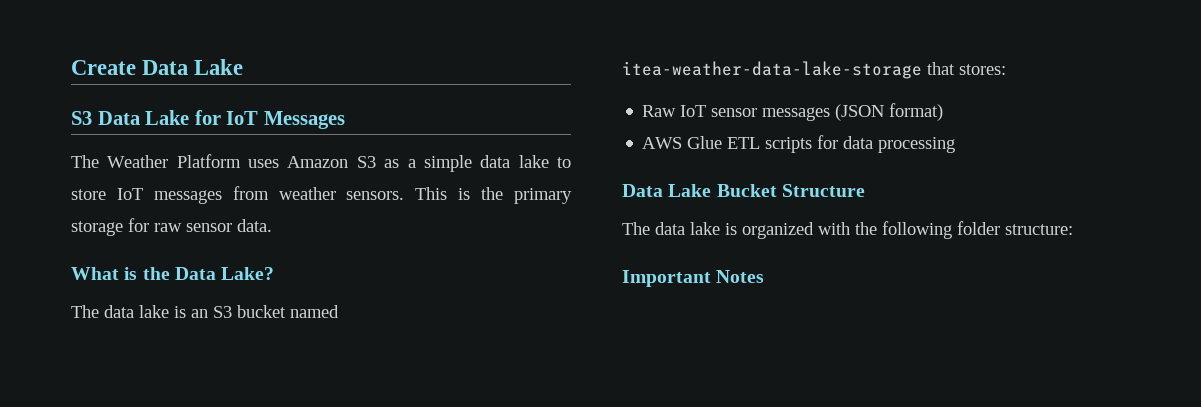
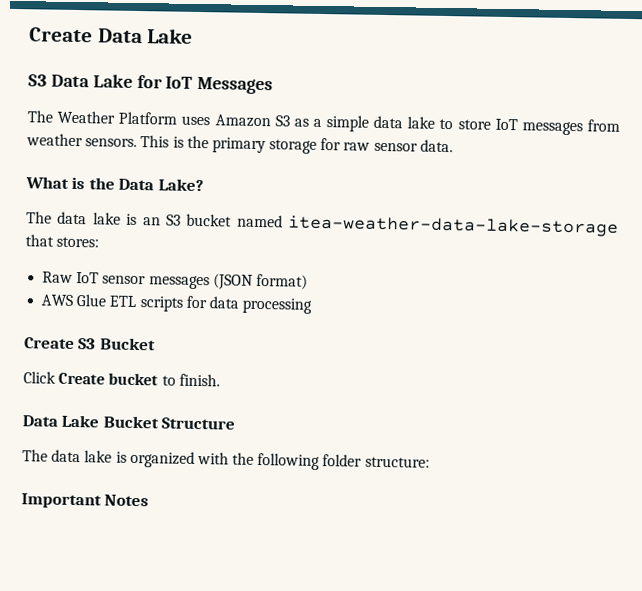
+ Create S3 Bucket
+ Click Create bucket to finish.

